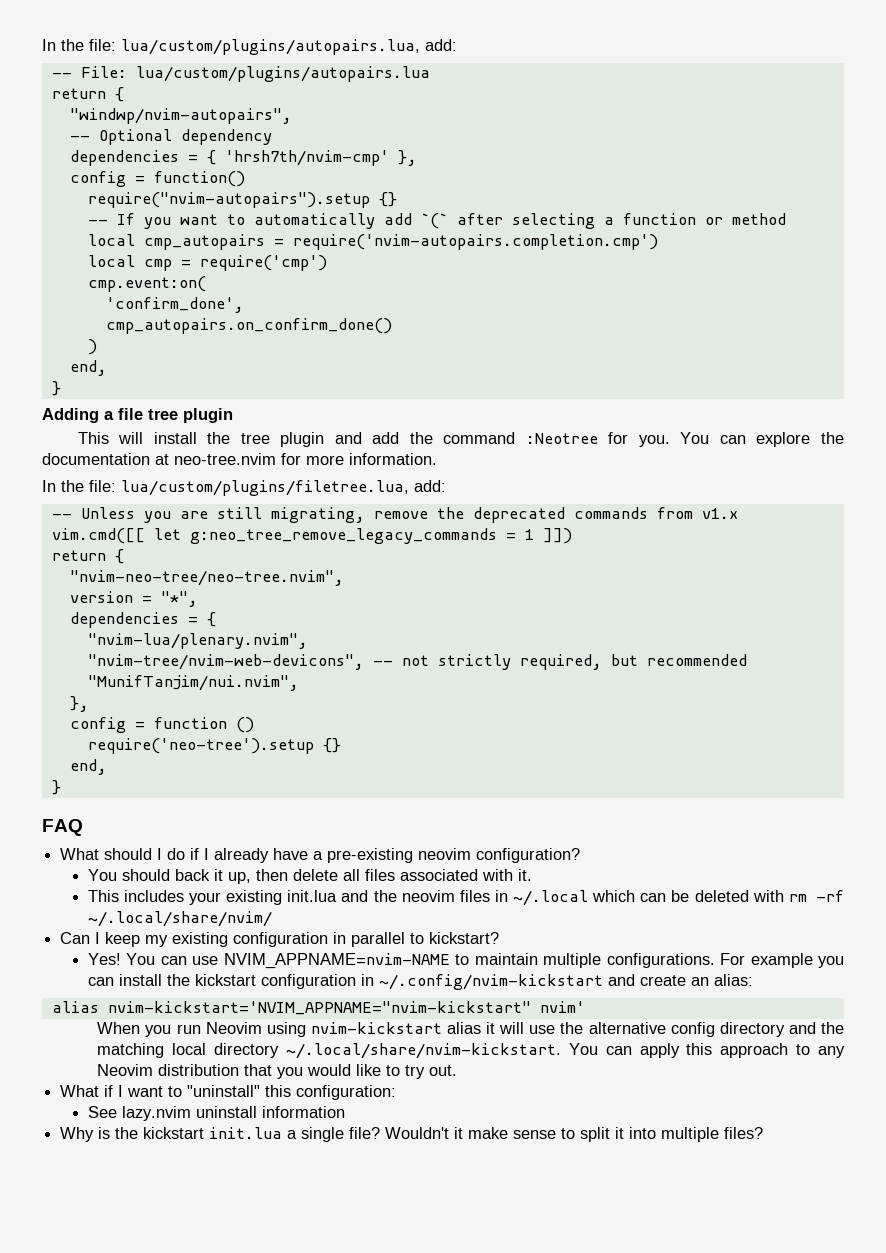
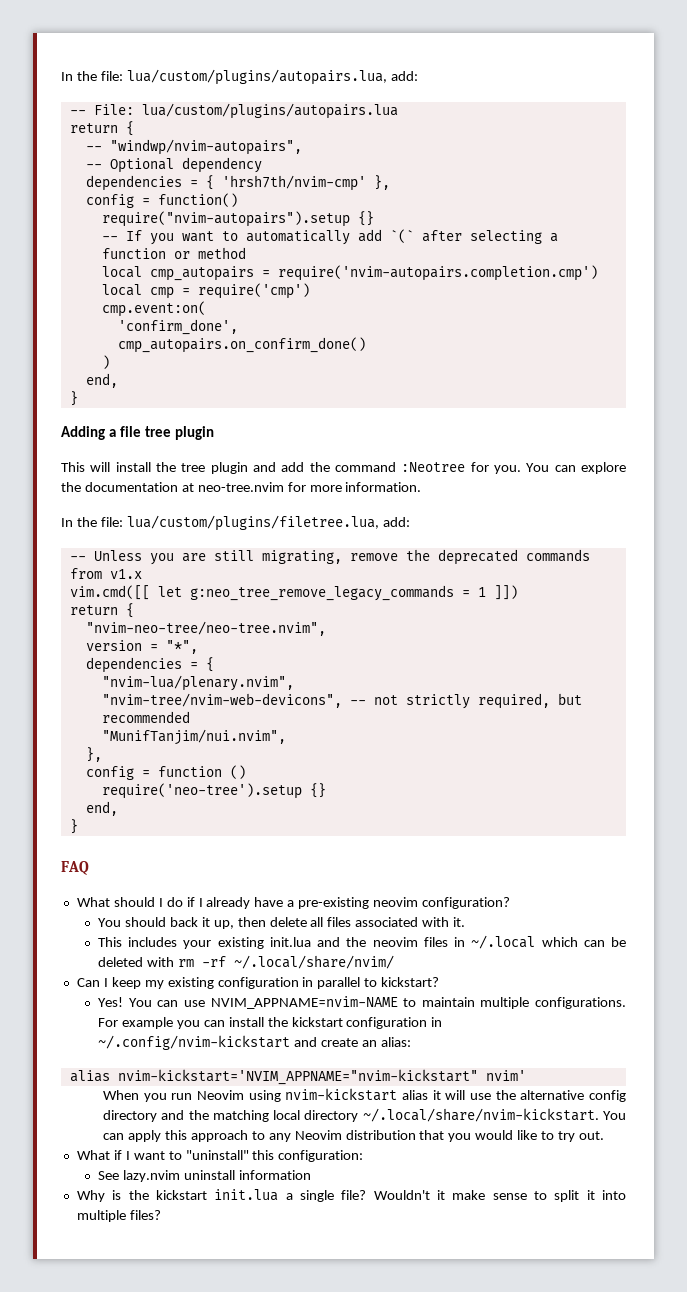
- "windwp/nvim-autopairs",
+ -- "windwp/nvim-autopairs",

